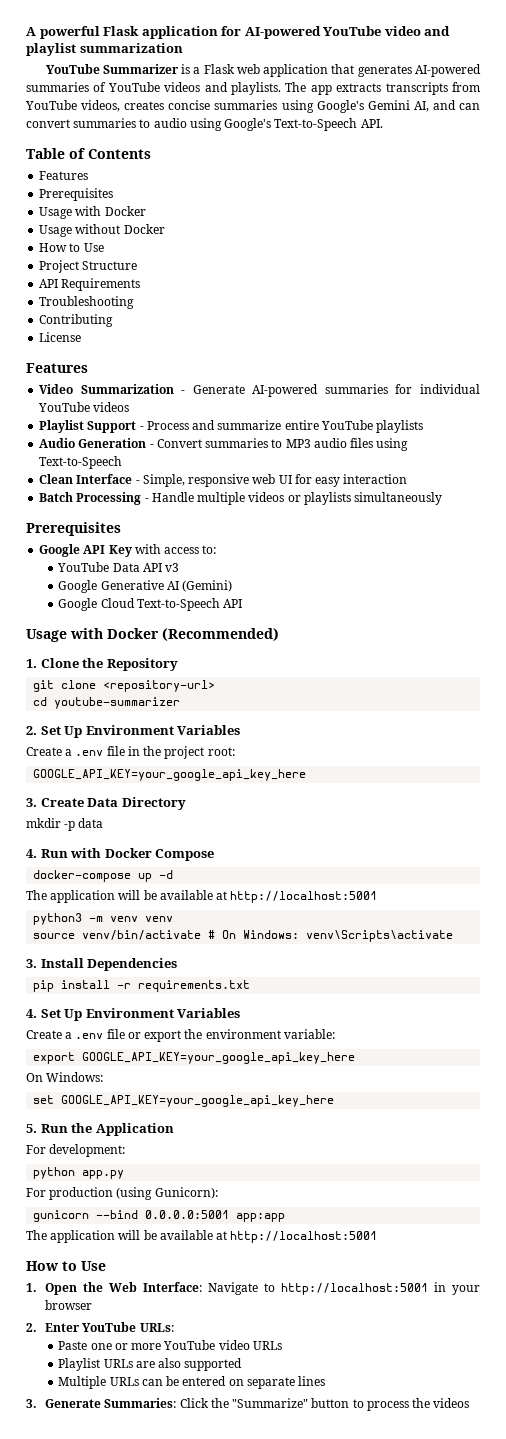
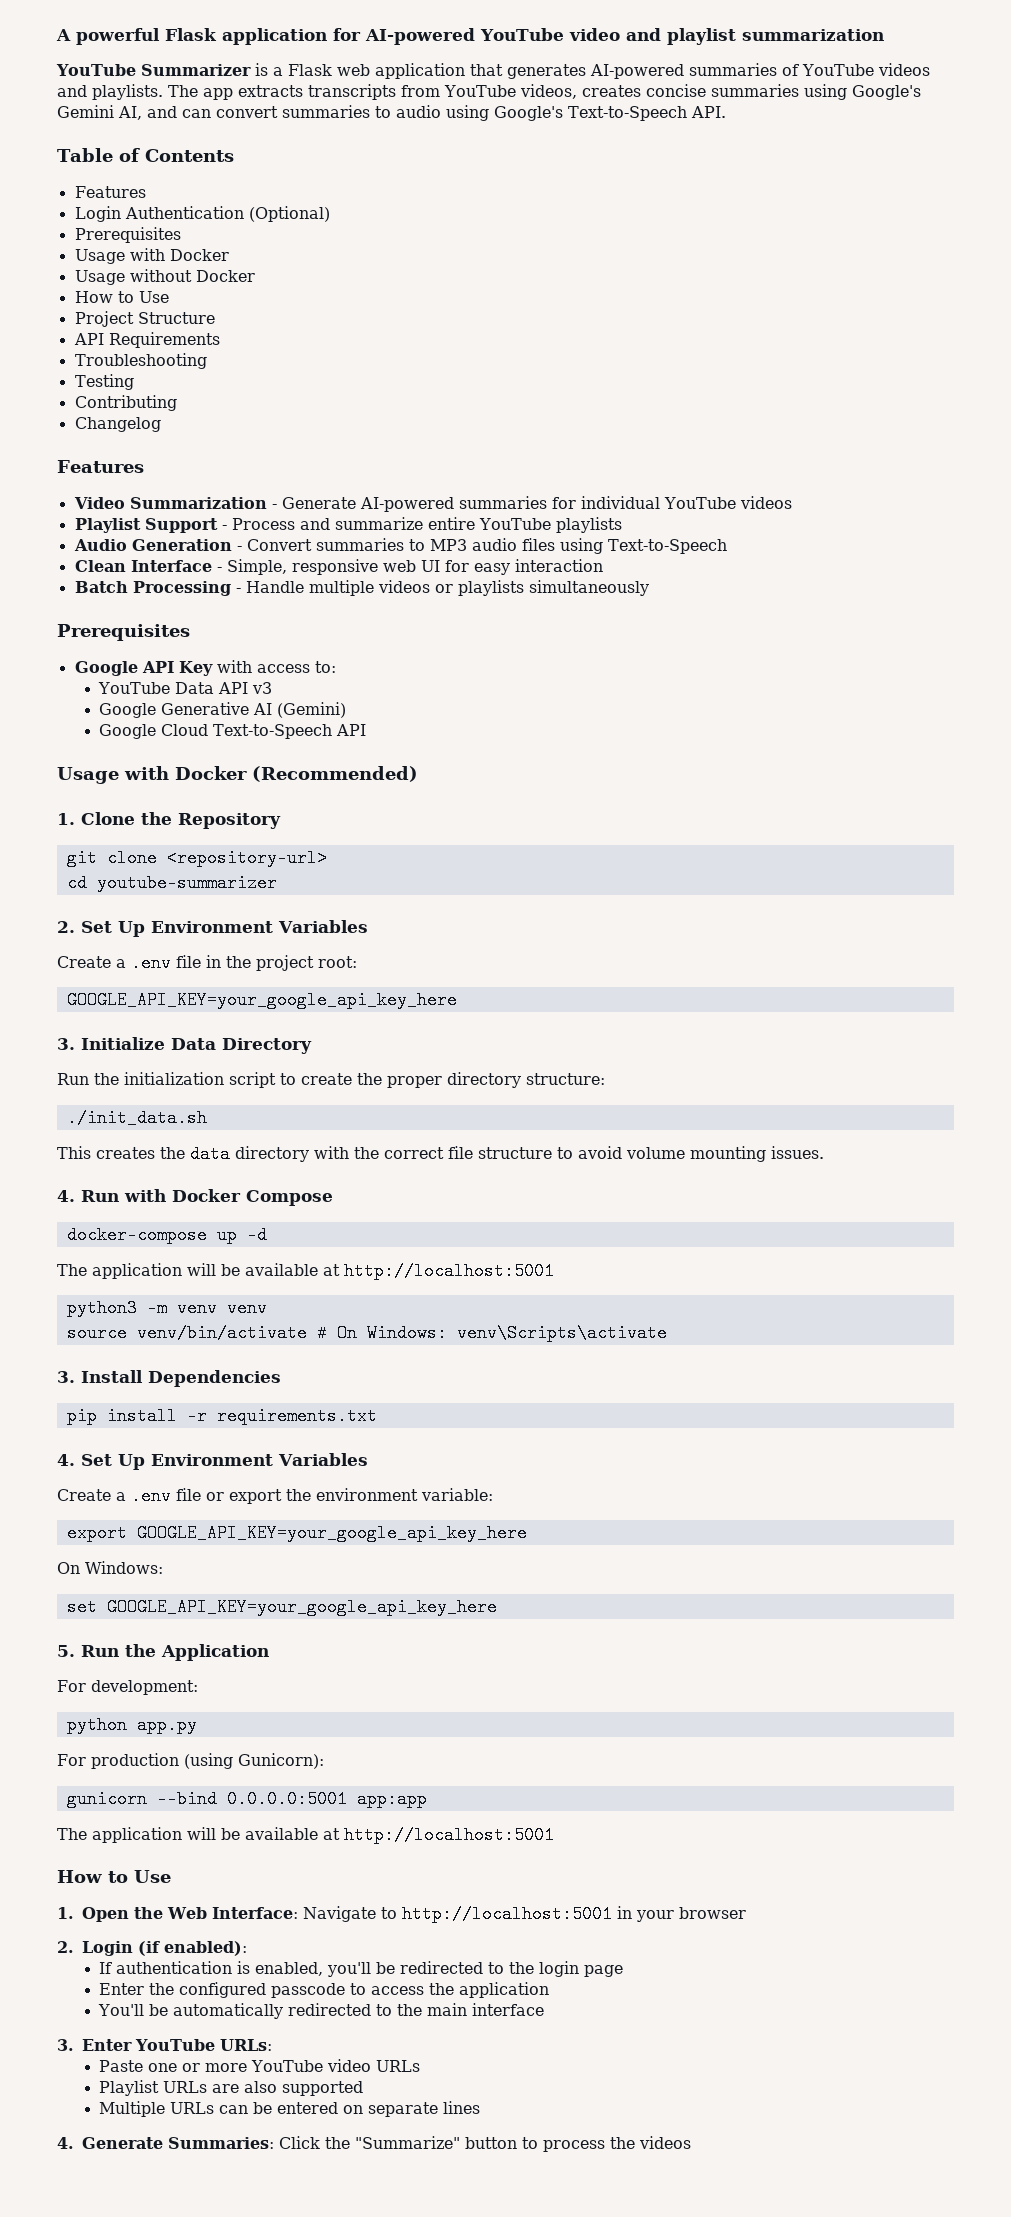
+ Login Authentication (Optional)
+ Testing
- License
+ Changelog
- 3. Create Data Directory
+ 3. Initialize Data Directory
- mkdir -p data
+ Run the initialization script to create the proper directory structure:
+ ./init_data.sh
+ This creates the data directory with the correct file structure to avoid volume mounting issues.
- 2. Enter YouTube URLs:
+ 2. Login (if enabled):
+ If authentication is enabled, you'll be redirected to the login page
+ Enter the configured passcode to access the application
+ You'll be automatically redirected to the main interface
+ 3. Enter YouTube URLs:
- 3. Generate Summaries: Click the "Summarize" button to process the videos
+ 4. Generate Summaries: Click the "Summarize" button to process the videos

